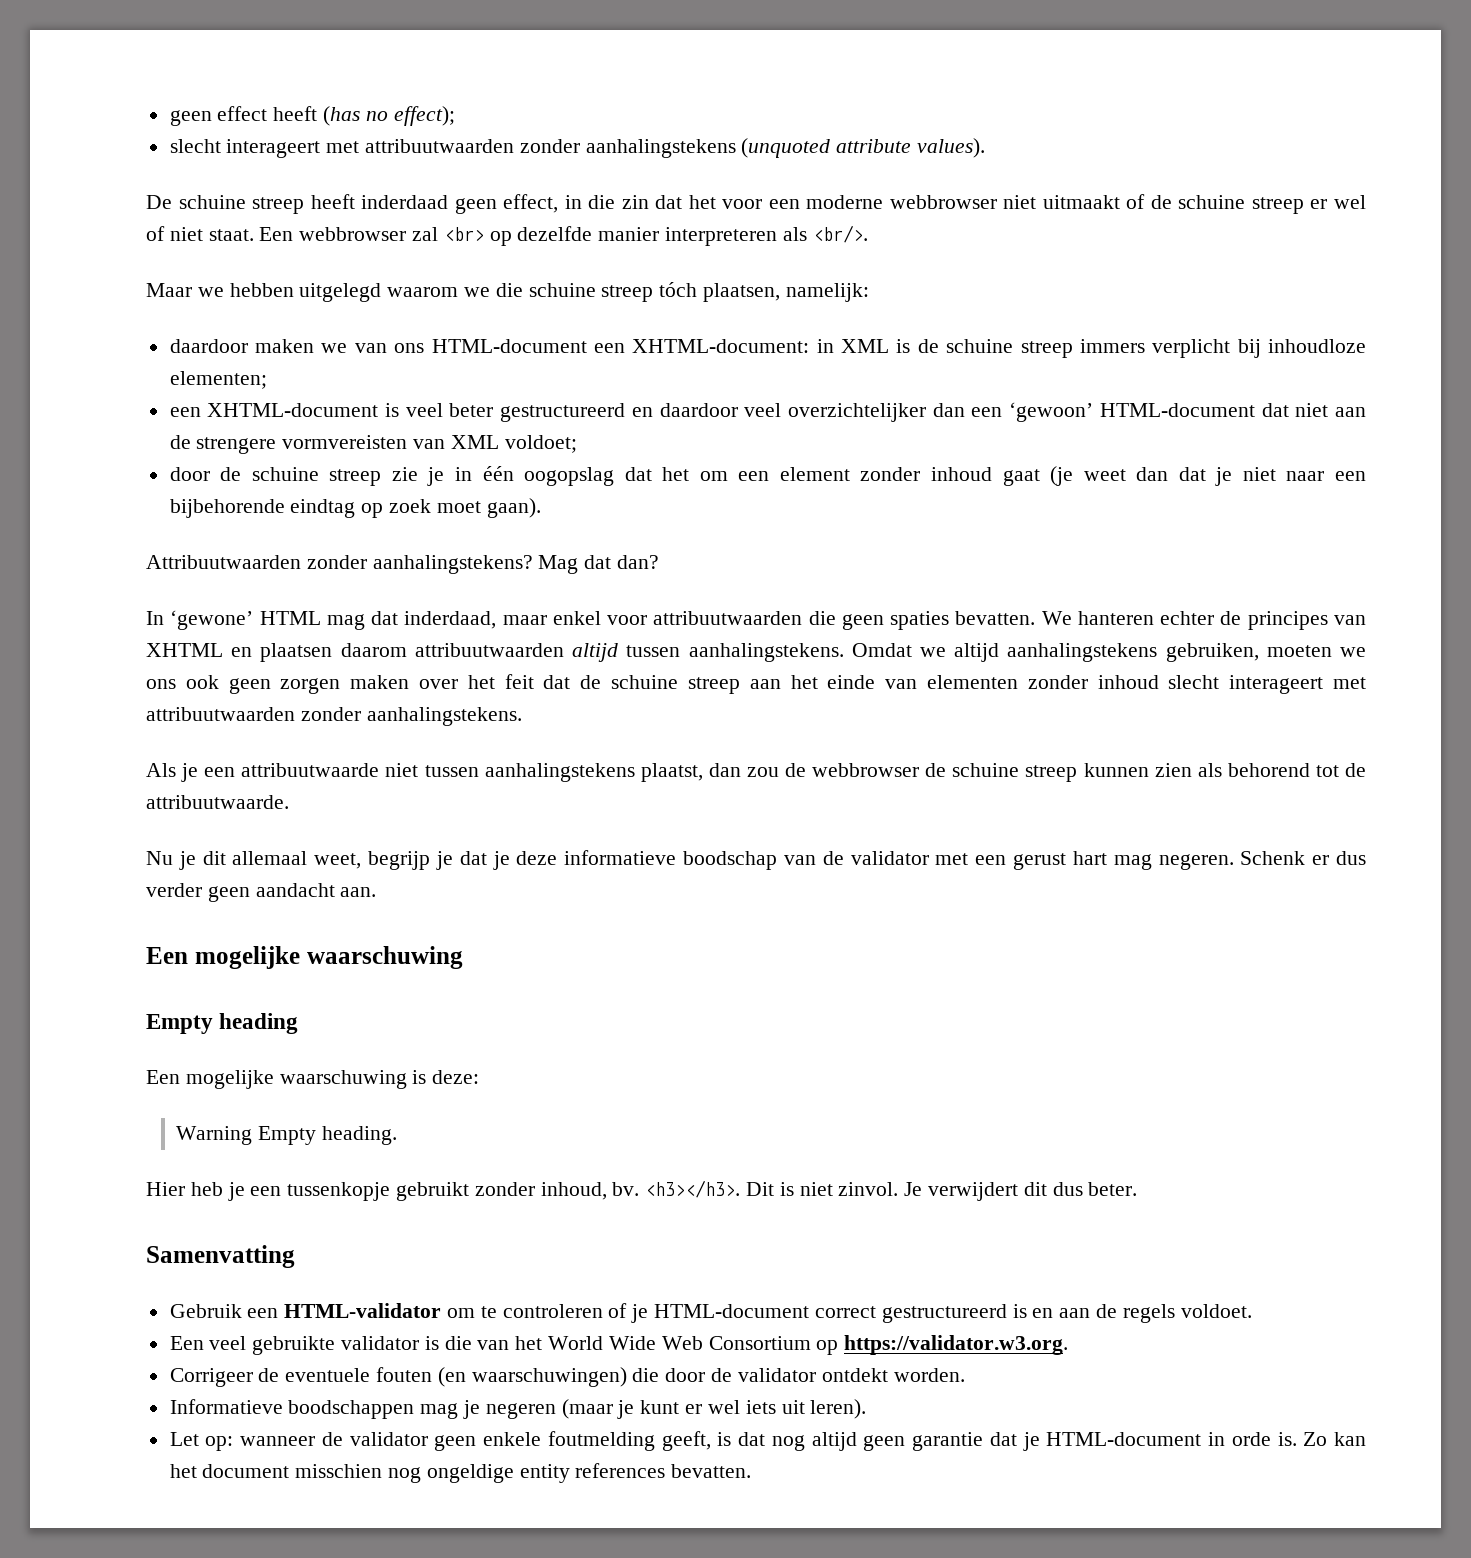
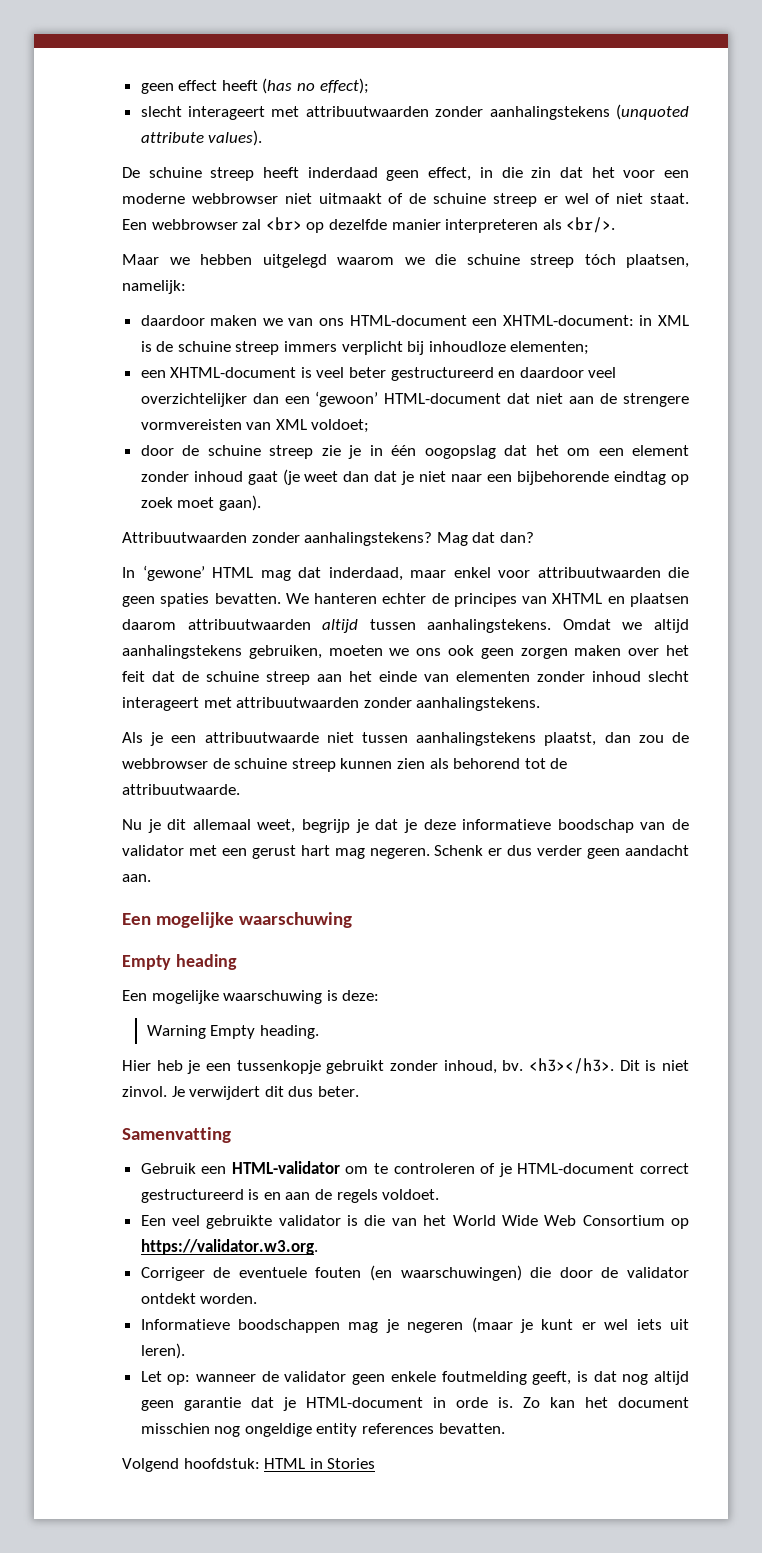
+ Volgend hoofdstuk: HTML in Stories

